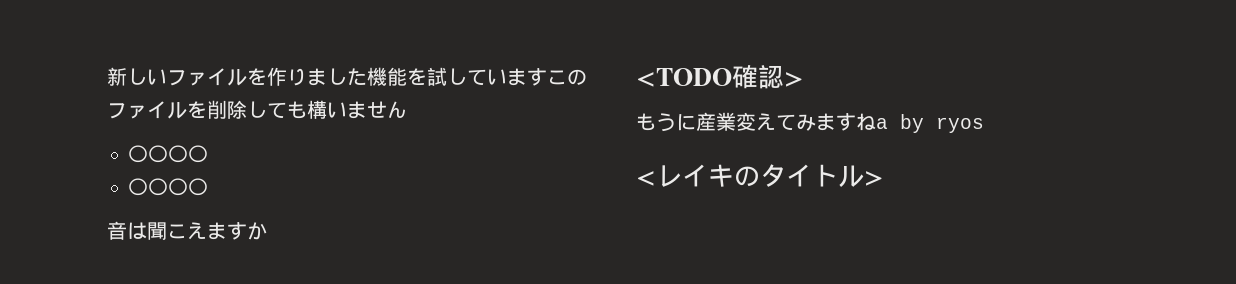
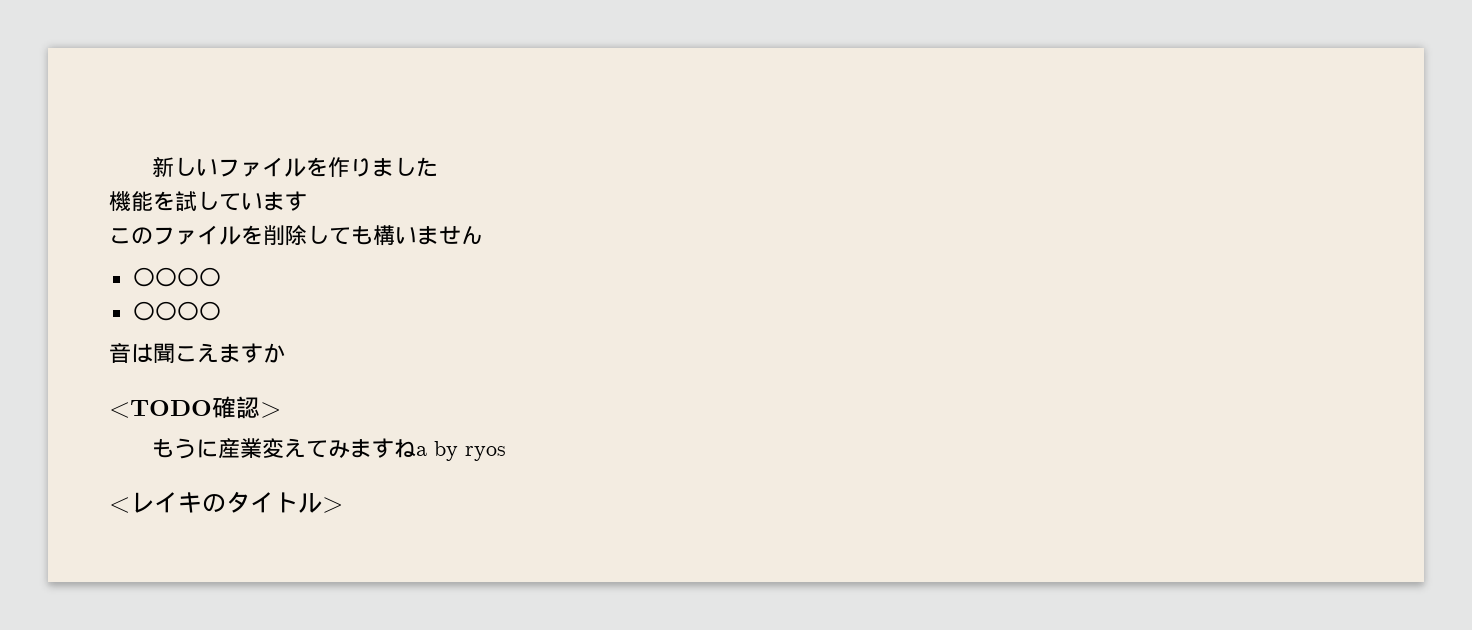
- 新しいファイルを作りました機能を試していますこのファイルを削除しても構いません
+ 新しいファイルを作りました
+ 機能を試しています
+ このファイルを削除しても構いません

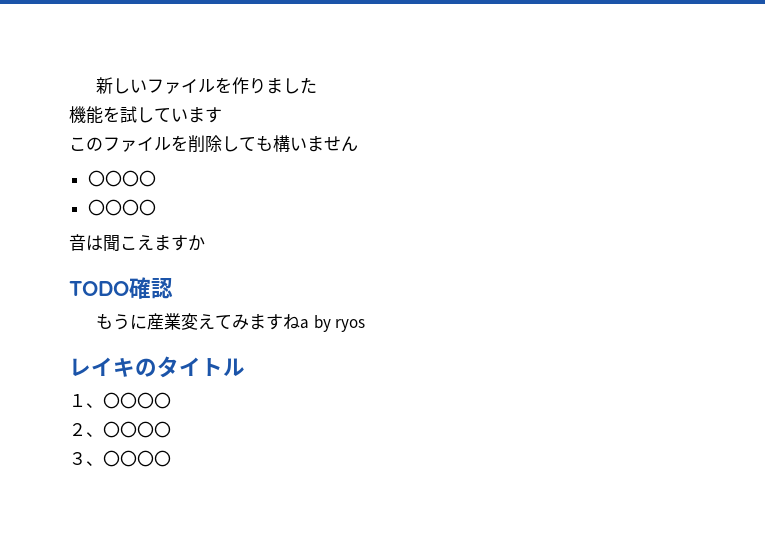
- <TODO確認>
+ TODO確認
- <レイキのタイトル>
+ レイキのタイトル
+ １、〇〇〇〇
+ ２、〇〇〇〇
+ ３、〇〇〇〇

